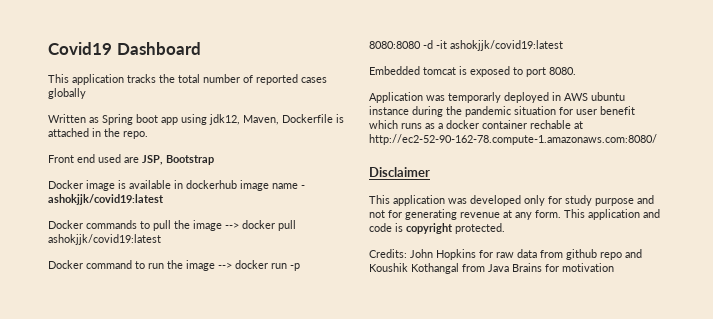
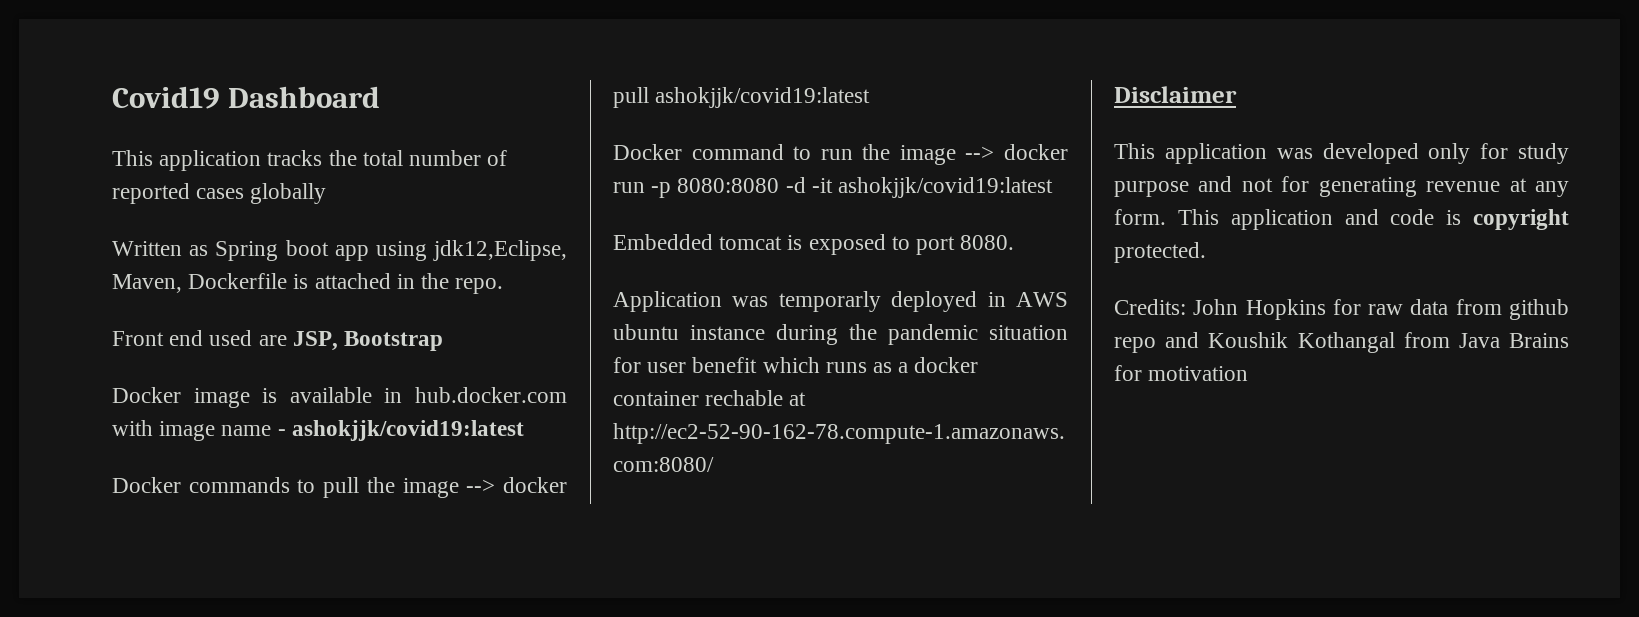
- Written as Spring boot app using jdk12, Maven, Dockerfile is attached in the repo.
+ Written as Spring boot app using jdk12,Eclipse, Maven, Dockerfile is attached in the repo.
- Docker image is available in dockerhub image name - ashokjjk/covid19:latest
+ Docker image is available in hub.docker.com with image name - ashokjjk/covid19:latest

